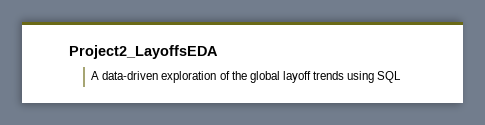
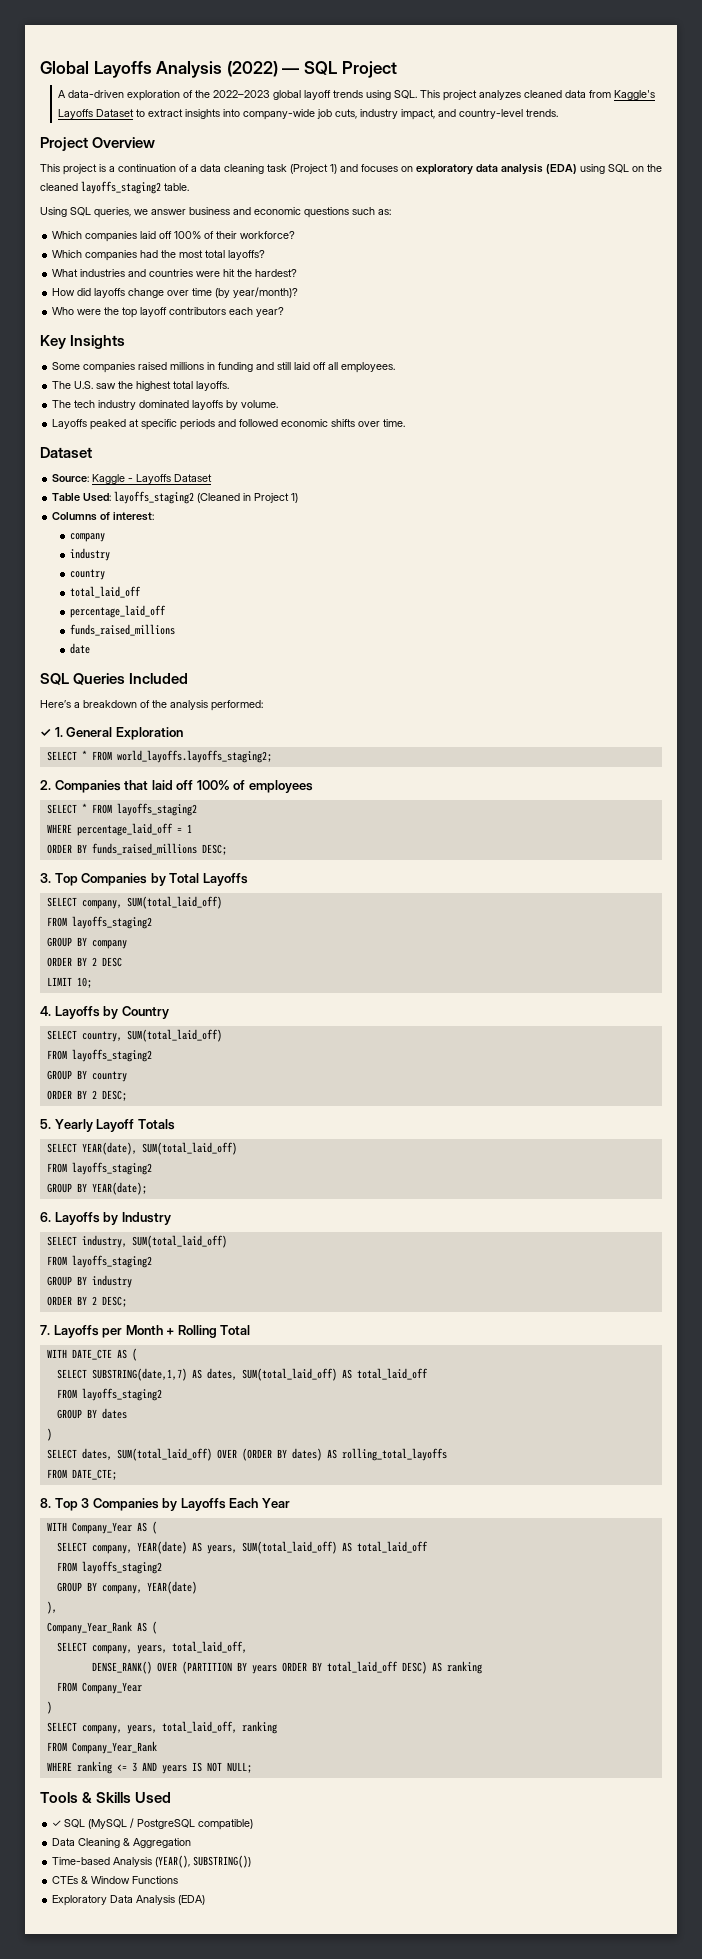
- Project2_LayoffsEDA
+ Global Layoffs Analysis (2022) — SQL Project
- A data-driven exploration of the global layoff trends using SQL
+ A data-driven exploration of the 2022–2023 global layoff trends using SQL. This project analyzes cleaned data from Kaggle's Layoffs Dataset to extract insights into company-wide job cuts, industry impact, and country-level trends.
+ Project Overview
+ This project is a continuation of a data cleaning task (Project 1) and focuses on exploratory data analysis (EDA) using SQL on the cleaned layoffs_staging2 table.
+ Using SQL queries, we answer business and economic questions such as:
+ Which companies laid off 100% of their workforce?
+ Which companies had the most total layoffs?
+ What industries and countries were hit the hardest?
+ How did layoffs change over time (by year/month)?
+ Who were the top layoff contributors each year?
+ Key Insights
+ Some companies raised millions in funding and still laid off all employees.
+ The U.S. saw the highest total layoffs.
+ The tech industry dominated layoffs by volume.
+ Layoffs peaked at specific periods and followed economic shifts over time.
+ Dataset
+ Source: Kaggle - Layoffs Dataset
+ Table Used: layoffs_staging2 (Cleaned in Project 1)
+ Columns of interest:
+ company
+ industry
+ country
+ total_laid_off
+ percentage_laid_off
+ funds_raised_millions
+ date
+ SQL Queries Included
+ Here’s a breakdown of the analysis performed:
+ ✓ 1. General Exploration
+ SELECT * FROM world_layoffs.layoffs_staging2;
+ 2. Companies that laid off 100% of employees
+ SELECT * FROM layoffs_staging2
+ WHERE percentage_laid_off = 1
+ ORDER BY funds_raised_millions DESC;
+ 3. Top Companies by Total Layoffs
+ SELECT company, SUM(total_laid_off)
+ FROM layoffs_staging2
+ GROUP BY company
+ ORDER BY 2 DESC
+ LIMIT 10;
+ 4. Layoffs by Country
+ SELECT country, SUM(total_laid_off)
+ FROM layoffs_staging2
+ GROUP BY country
+ ORDER BY 2 DESC;
+ 5. Yearly Layoff Totals
+ SELECT YEAR(date), SUM(total_laid_off)
+ FROM layoffs_staging2
+ GROUP BY YEAR(date);
+ 6. Layoffs by Industry
+ SELECT industry, SUM(total_laid_off)
+ FROM layoffs_staging2
+ GROUP BY industry
+ ORDER BY 2 DESC;
+ 7. Layoffs per Month + Rolling Total
+ WITH DATE_CTE AS (
+ SELECT SUBSTRING(date,1,7) AS dates, SUM(total_laid_off) AS total_laid_off
+ FROM layoffs_staging2
+ GROUP BY dates
+ )
+ SELECT dates, SUM(total_laid_off) OVER (ORDER BY dates) AS rolling_total_layoffs
+ FROM DATE_CTE;
+ 8. Top 3 Companies by Layoffs Each Year
+ WITH Company_Year AS (
+ SELECT company, YEAR(date) AS years, SUM(total_laid_off) AS total_laid_off
+ FROM layoffs_staging2
+ GROUP BY company, YEAR(date)
+ ),
+ Company_Year_Rank AS (
+ SELECT company, years, total_laid_off,
+ DENSE_RANK() OVER (PARTITION BY years ORDER BY total_laid_off DESC) AS ranking
+ FROM Company_Year
+ )
+ SELECT company, years, total_laid_off, ranking
+ FROM Company_Year_Rank
+ WHERE ranking <= 3 AND years IS NOT NULL;
+ Tools & Skills Used
+ ✓ SQL (MySQL / PostgreSQL compatible)
+ Data Cleaning & Aggregation
+ Time-based Analysis (YEAR(), SUBSTRING())
+ CTEs & Window Functions
+ Exploratory Data Analysis (EDA)

